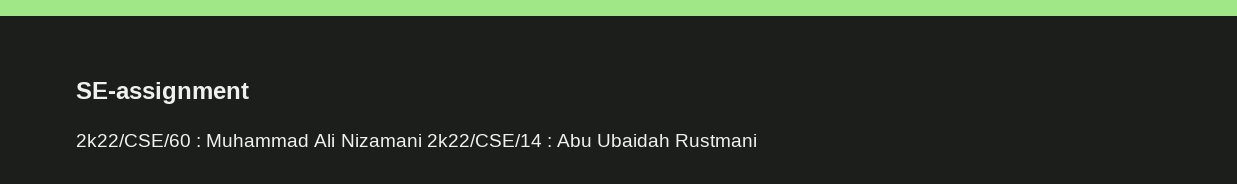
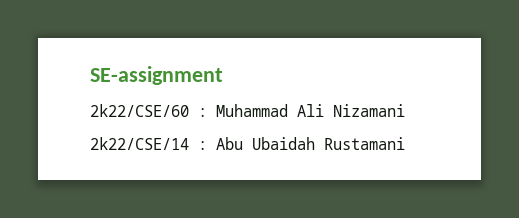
- 2k22/CSE/60 : Muhammad Ali Nizamani 2k22/CSE/14 : Abu Ubaidah Rustmani
+ 2k22/CSE/60 : Muhammad Ali Nizamani
+ 2k22/CSE/14 : Abu Ubaidah Rustamani

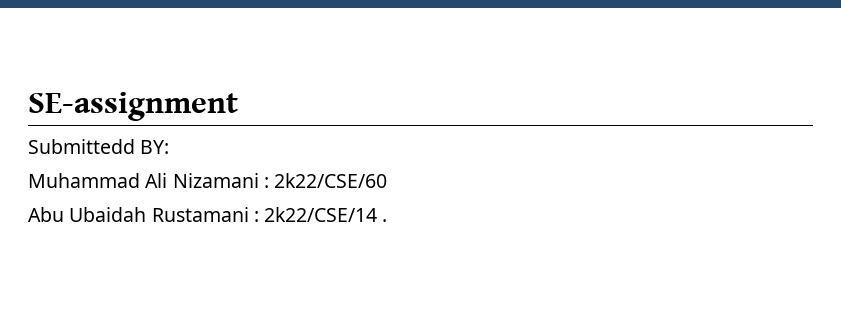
- 2k22/CSE/60 : Muhammad Ali Nizamani
- 2k22/CSE/14 : Abu Ubaidah Rustamani
+ Submittedd BY:
+ Muhammad Ali Nizamani : 2k22/CSE/60
+ Abu Ubaidah Rustamani : 2k22/CSE/14 .

